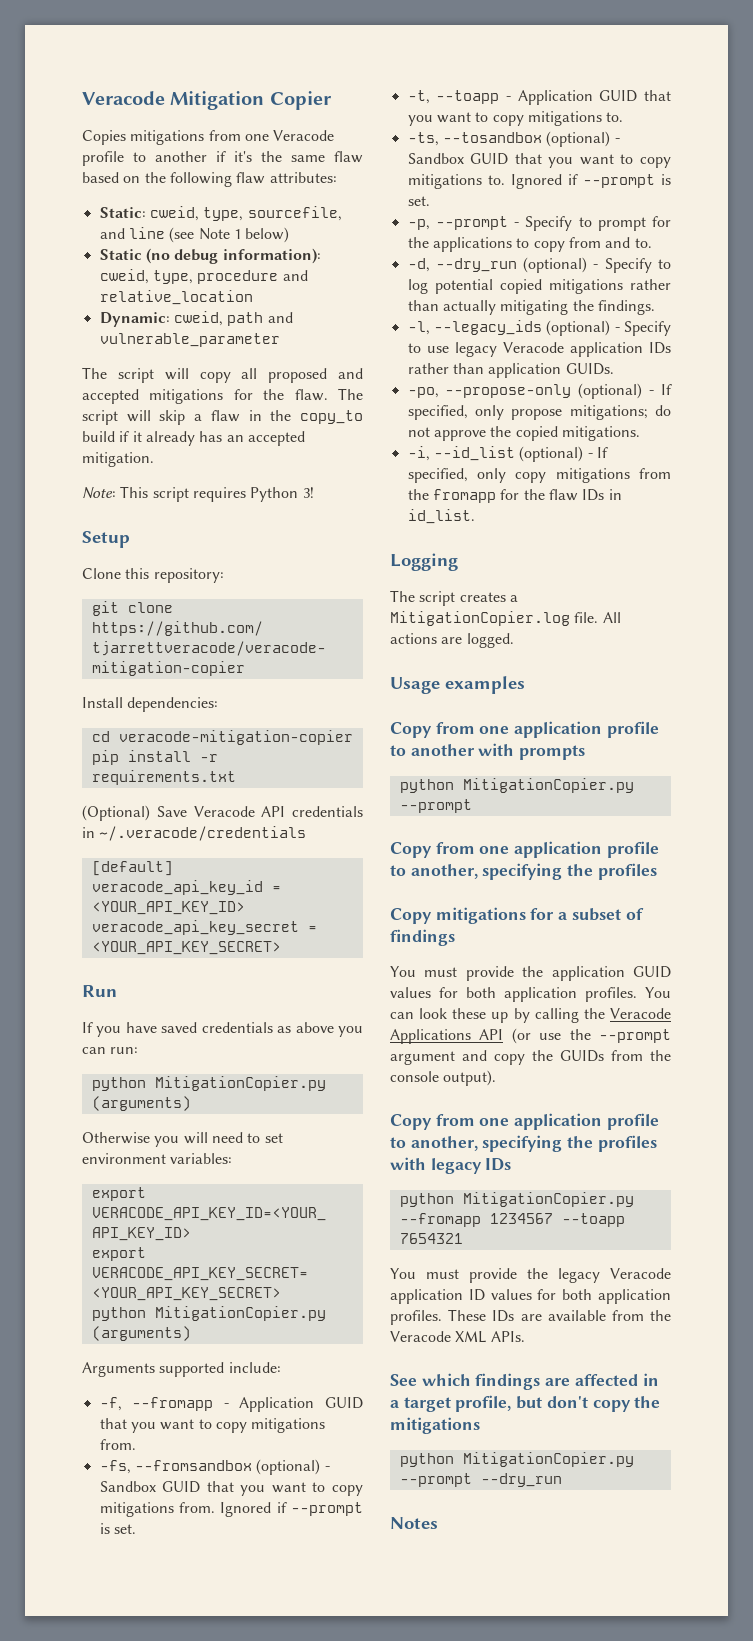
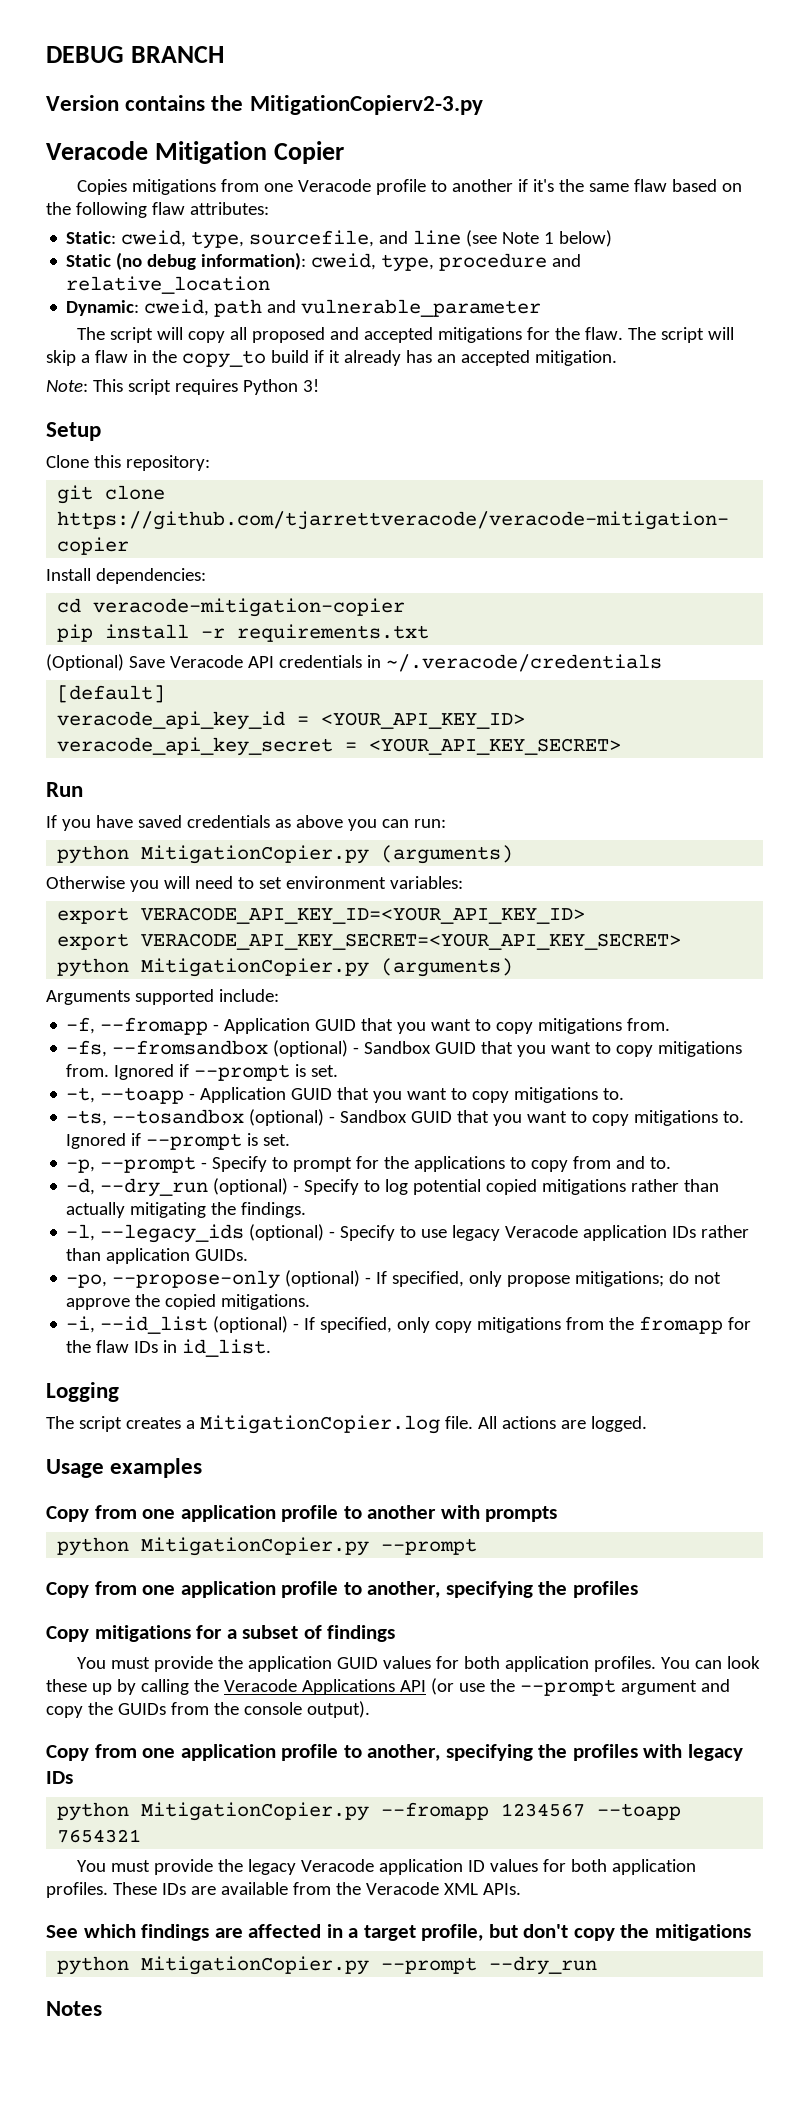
+ DEBUG BRANCH
+ Version contains the MitigationCopierv2-3.py

